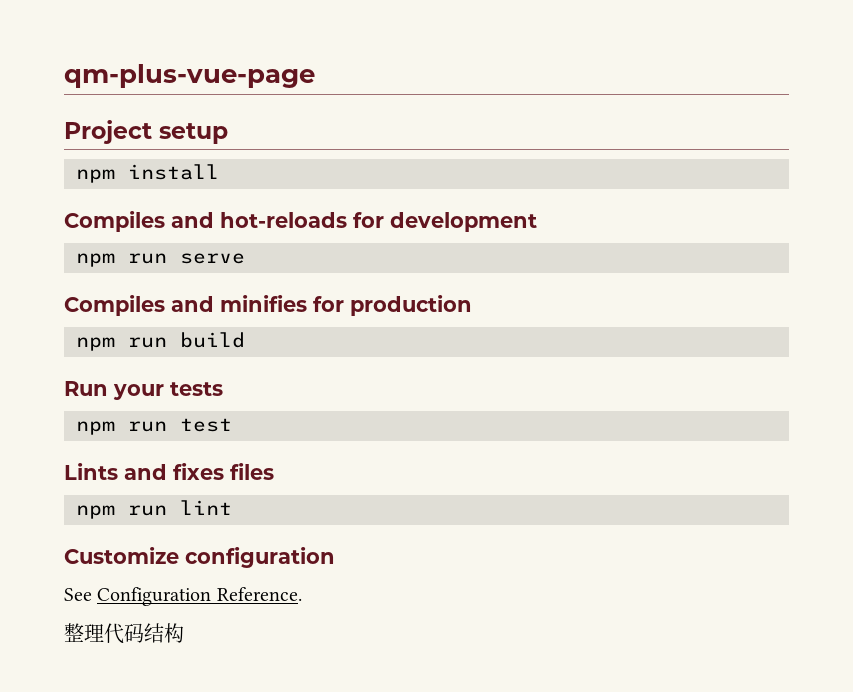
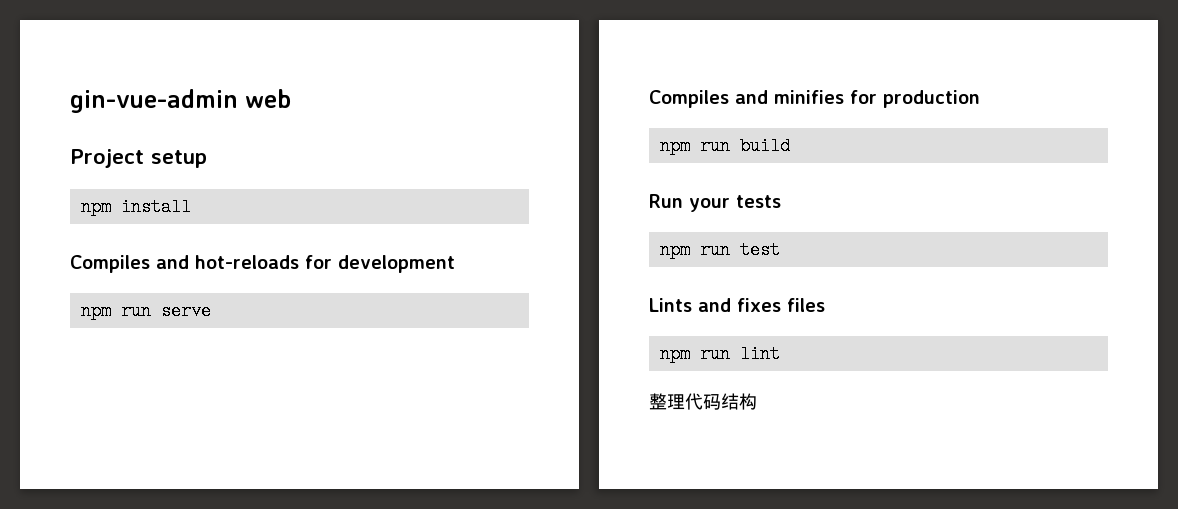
- qm-plus-vue-page
+ gin-vue-admin web
- Customize configuration
- See Configuration Reference.

